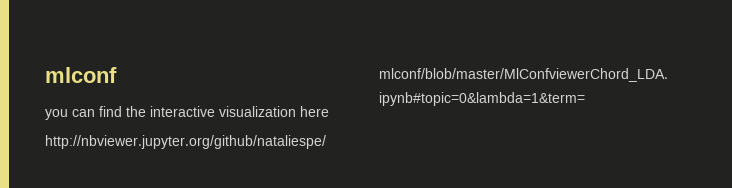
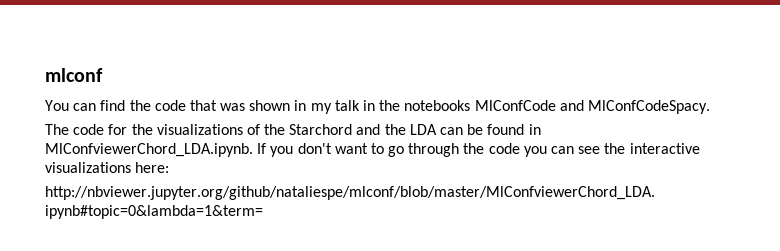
- you can find the interactive visualization here
+ You can find the code that was shown in my talk in the notebooks MlConfCode and MlConfCodeSpacy.
+ The code for the visualizations of the Starchord and the LDA can be found in MlConfviewerChord_LDA.ipynb. If you don't want to go through the code you can see the interactive visualizations here:

